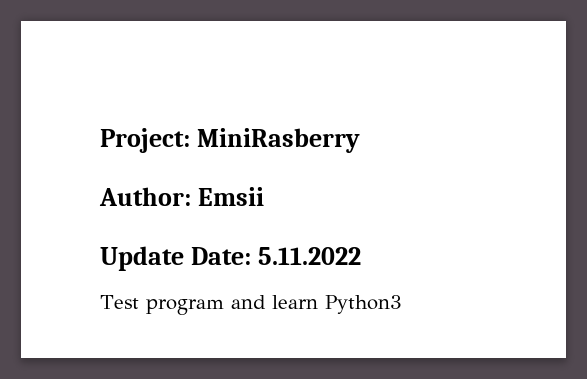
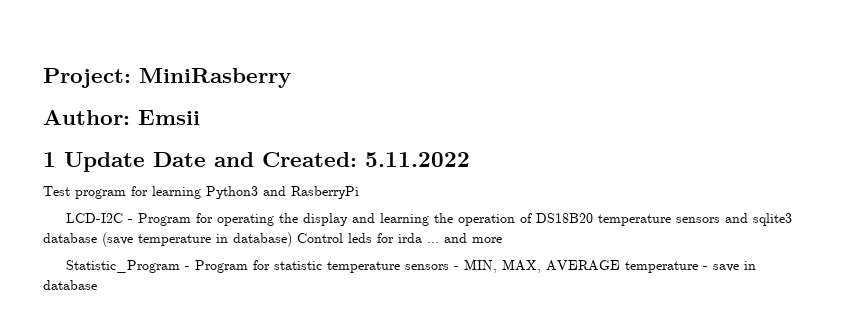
- Update Date: 5.11.2022
- Test program and learn Python3
+ 1 Update Date and Created: 5.11.2022
+ Test program for learning Python3 and RasberryPi
+ LCD-I2C - Program for operating the display and learning the operation of DS18B20 temperature sensors and sqlite3 database (save temperature in database) Control leds for irda ... and more
+ Statistic_Program - Program for statistic temperature sensors - MIN, MAX, AVERAGE temperature - save in database

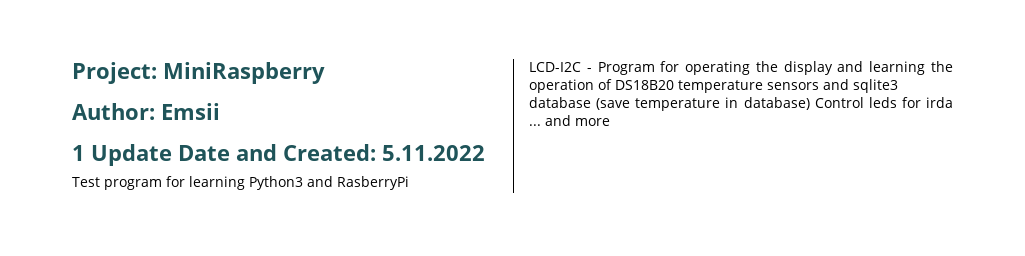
- Project: MiniRasberry
+ Project: MiniRaspberry
- Statistic_Program - Program for statistic temperature sensors - MIN, MAX, AVERAGE temperature - save in database

